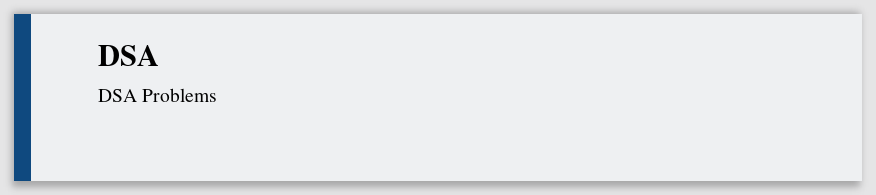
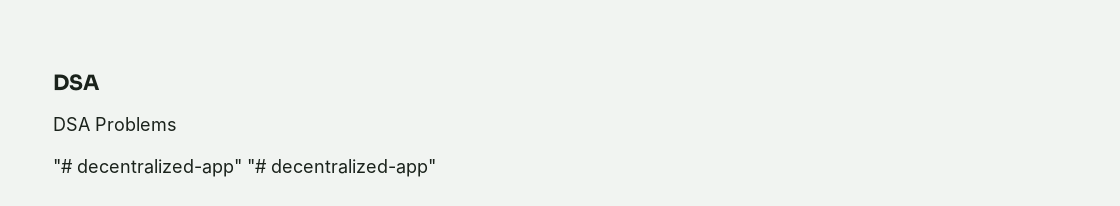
+ "# decentralized-app" "# decentralized-app"

